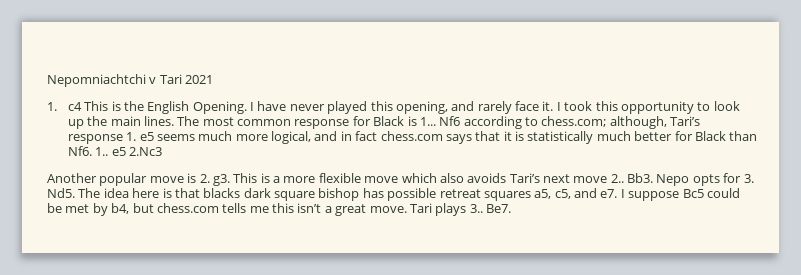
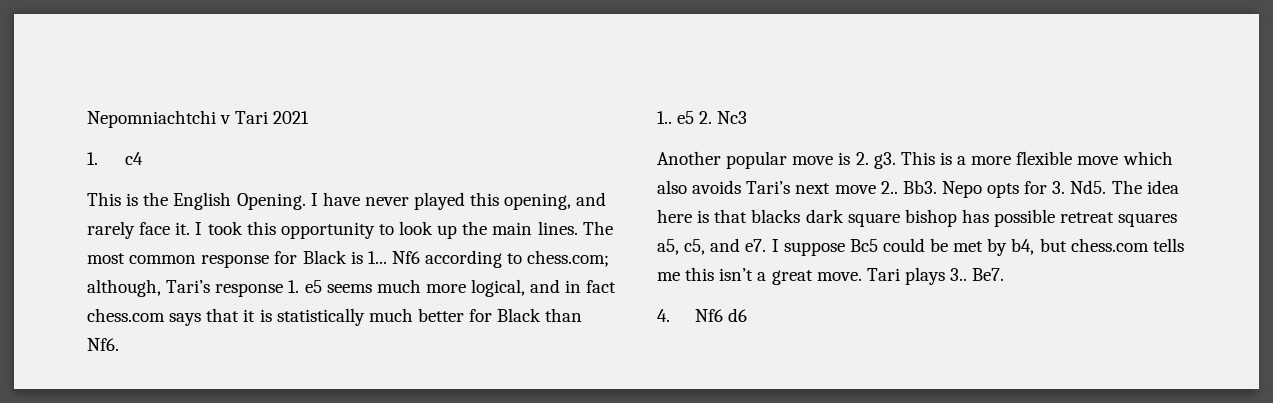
- 1. c4 This is the English Opening.
+ 1. c4
+ This is the English Opening.
- Nf6 according to chess.com; although, Tari’s response 1. e5 seems much more logical, and in fact chess.com says that it is statistically much better for Black than Nf6. 1.. e5 2.Nc3
+ Nf6 according to chess.com; although, Tari’s response 1. e5 seems much more logical, and in fact chess.com says that it is statistically much better for Black than Nf6.
+ 1.. e5 2. Nc3
+ 4. Nf6 d6

